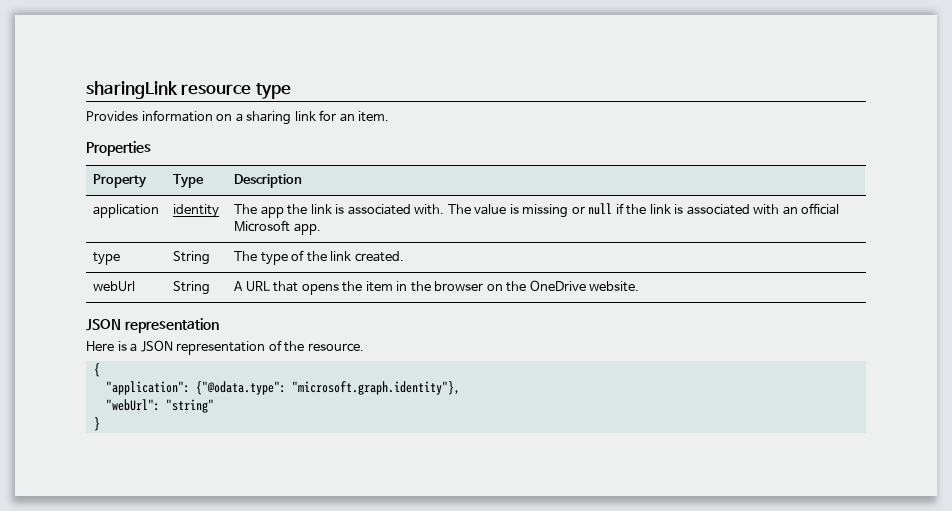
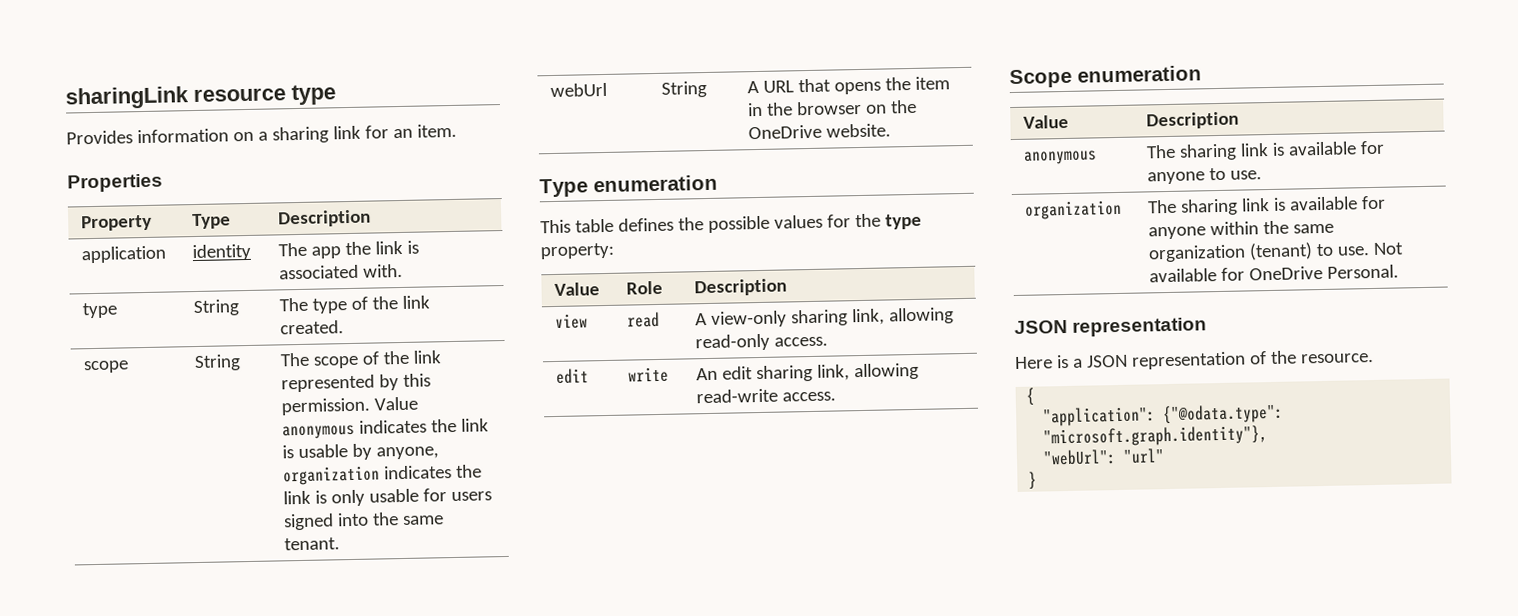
- application | identity | The app the link is associated with. The value is missing or null if the link is associated with an official Microsoft app.
+ application | identity | The app the link is associated with.
+ scope | String | The scope of the link represented by this permission. Value anonymous indicates the link is usable by anyone, organization indicates the link is only usable for users signed into the same tenant.
+ Type enumeration
+ This table defines the possible values for the type property:
+ Value | Role | Description
+ view | read | A view-only sharing link, allowing read-only access.
+ edit | write | An edit sharing link, allowing read-write access.
+ Scope enumeration
+ Value | Description
+ anonymous | The sharing link is available for anyone to use.
+ organization | The sharing link is available for anyone within the same organization (tenant) to use. Not available for OneDrive Personal.
- "webUrl": "string"
+ "webUrl": "url"

